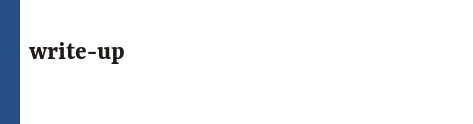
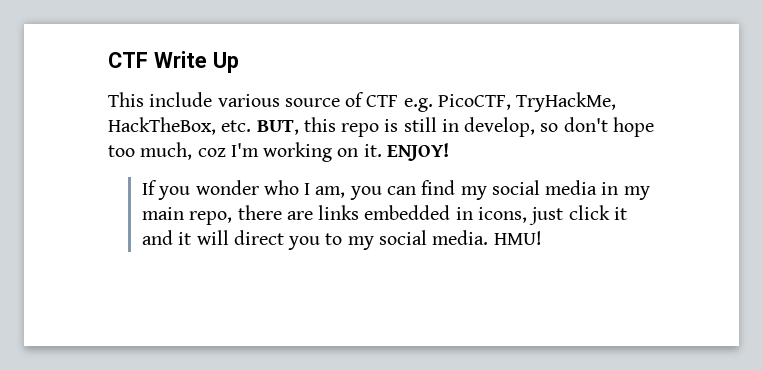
- write-up
+ CTF Write Up
+ This include various source of CTF e.g. PicoCTF, TryHackMe, HackTheBox, etc. BUT, this repo is still in develop, so don't hope too much, coz I'm working on it. ENJOY!
+ If you wonder who I am, you can find my social media in my main repo, there are links embedded in icons, just click it and it will direct you to my social media. HMU!

